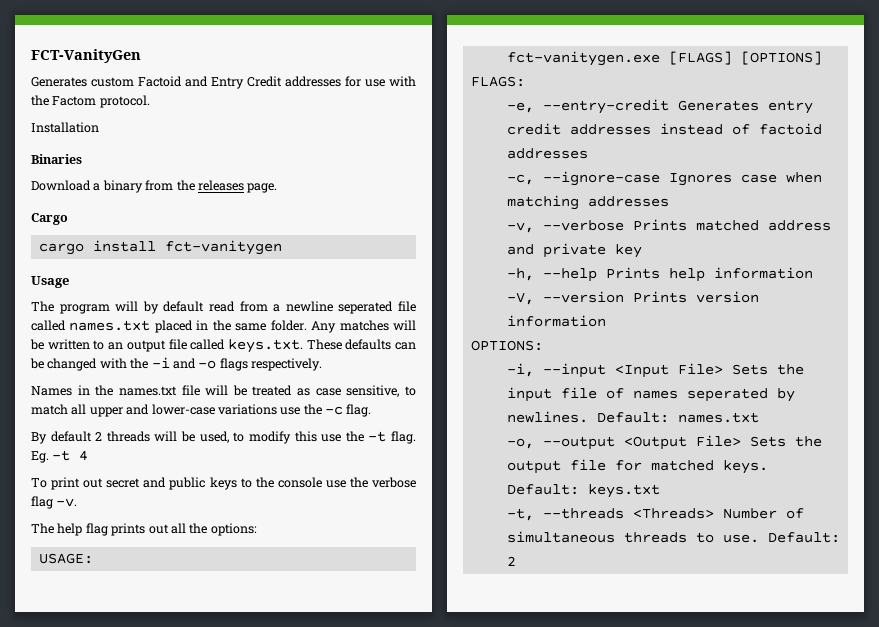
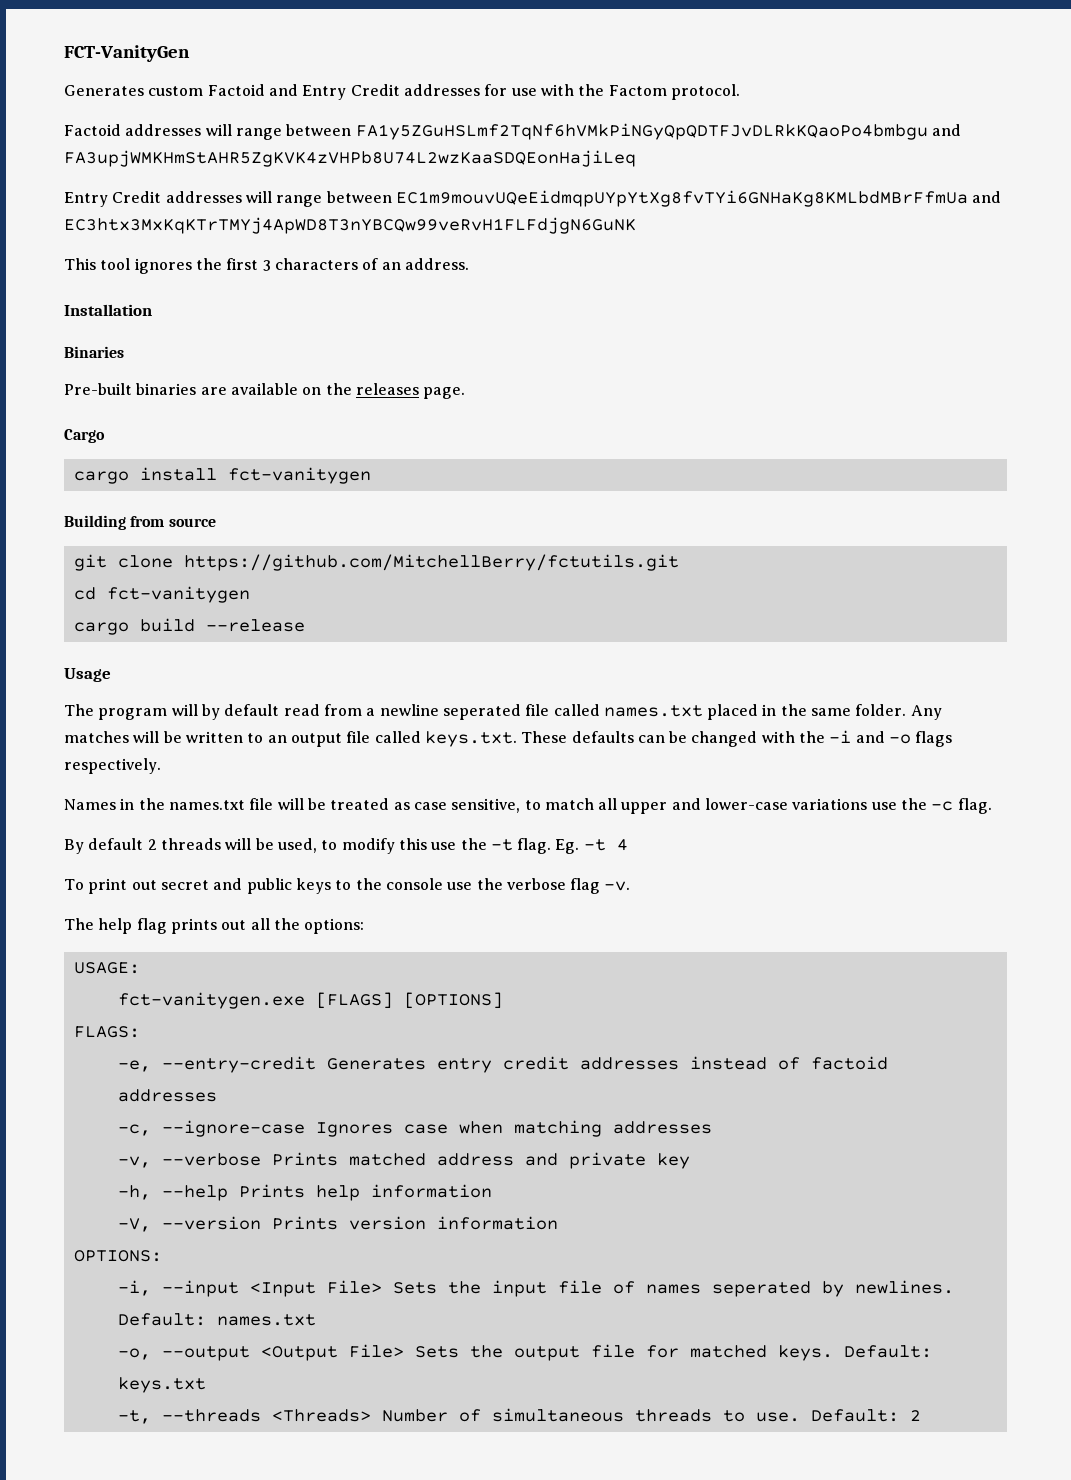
+ Factoid addresses will range between FA1y5ZGuHSLmf2TqNf6hVMkPiNGyQpQDTFJvDLRkKQaoPo4bmbgu and FA3upjWMKHmStAHR5ZgKVK4zVHPb8U74L2wzKaaSDQEonHajiLeq
+ Entry Credit addresses will range between EC1m9mouvUQeEidmqpUYpYtXg8fvTYi6GNHaKg8KMLbdMBrFfmUa and EC3htx3MxKqKTrTMYj4ApWD8T3nYBCQw99veRvH1FLFdjgN6GuNK
+ This tool ignores the first 3 characters of an address.
  Installation
  Binaries
- Download a binary from the releases page.
+ Pre-built binaries are available on the releases page.
+ Building from source
+ git clone https://github.com/MitchellBerry/fctutils.git
+ cd fct-vanitygen
+ cargo build --release

